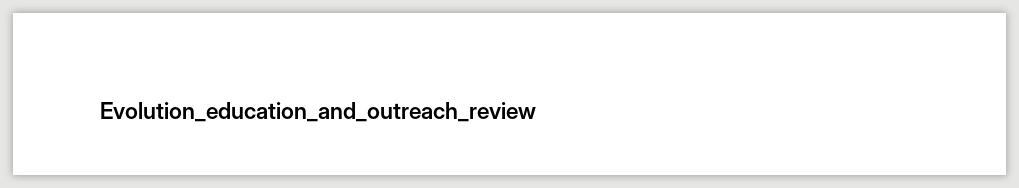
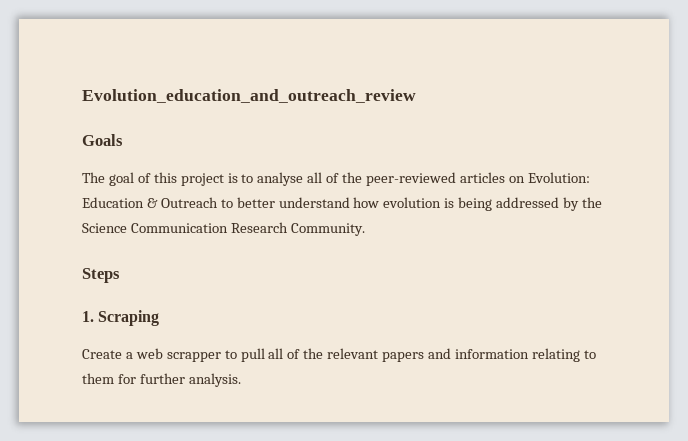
+ Goals
+ The goal of this project is to analyse all of the peer-reviewed articles on Evolution: Education & Outreach to better understand how evolution is being addressed by the Science Communication Research Community.
+ Steps
+ 1. Scraping
+ Create a web scrapper to pull all of the relevant papers and information relating to them for further analysis.

